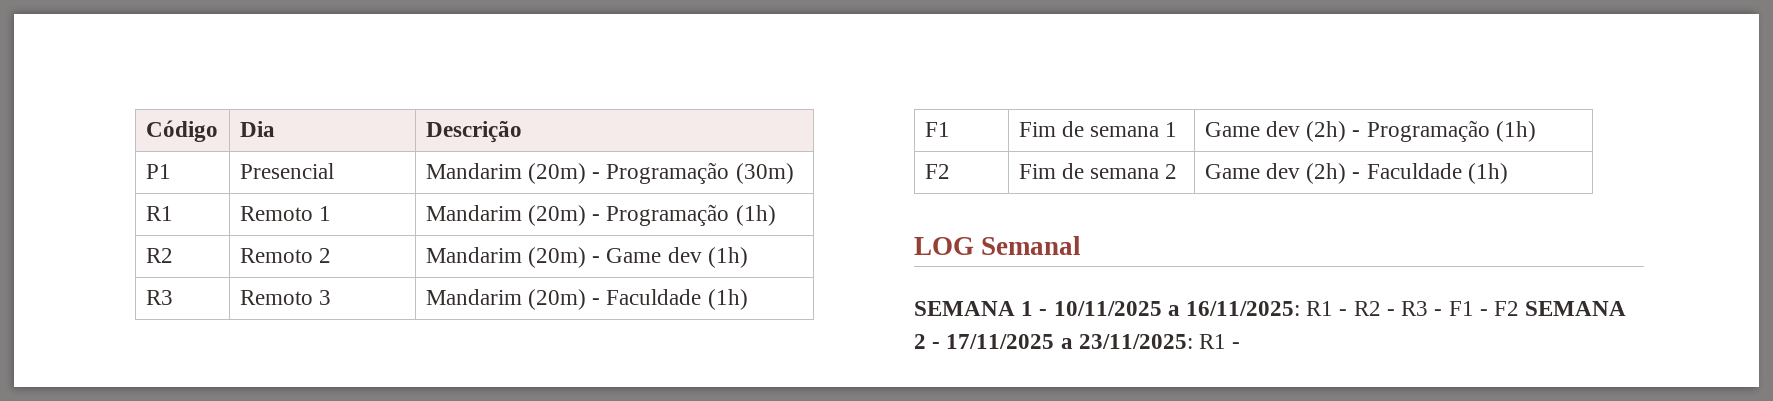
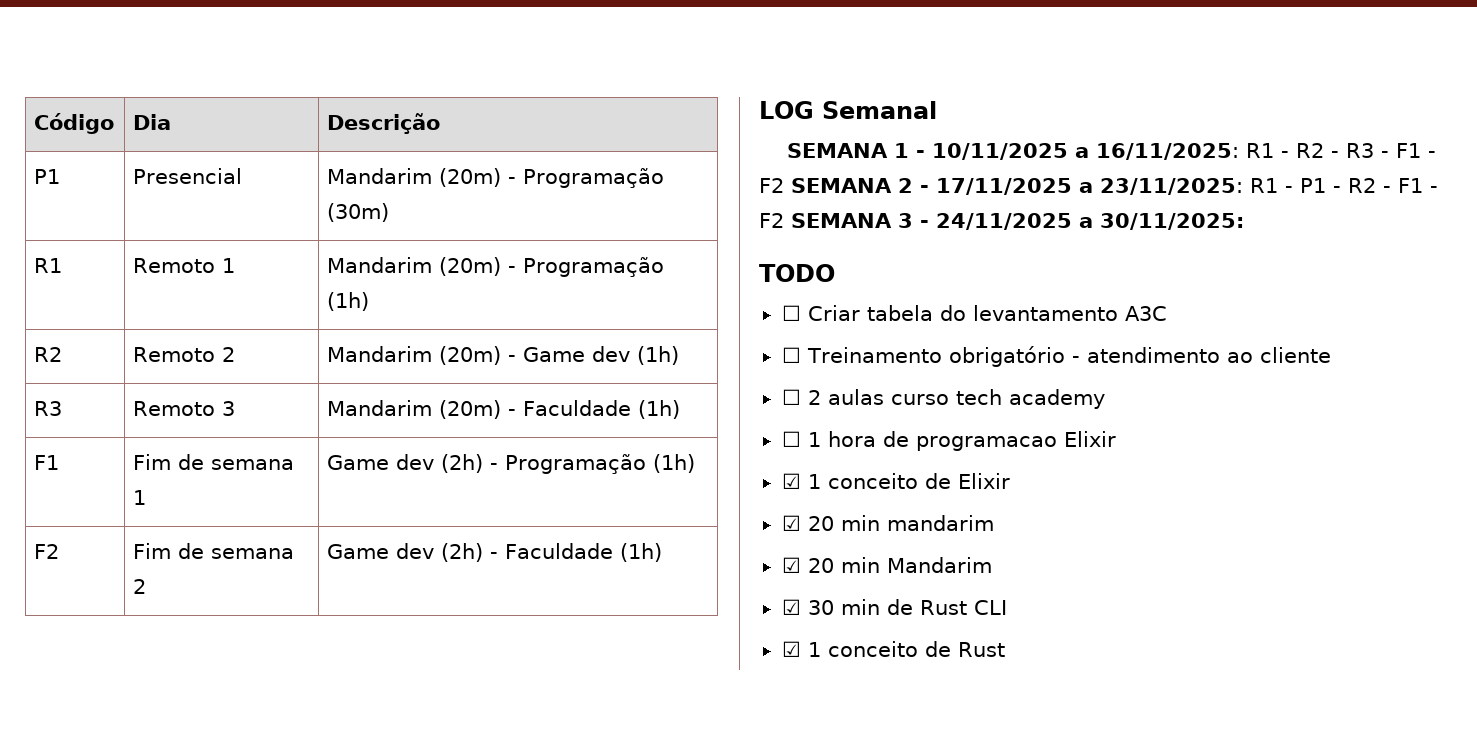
- SEMANA 1 - 10/11/2025 a 16/11/2025: R1 - R2 - R3 - F1 - F2 SEMANA 2 - 17/11/2025 a 23/11/2025: R1 -
+ SEMANA 1 - 10/11/2025 a 16/11/2025: R1 - R2 - R3 - F1 - F2 SEMANA 2 - 17/11/2025 a 23/11/2025: R1 - P1 - R2 - F1 - F2 SEMANA 3 - 24/11/2025 a 30/11/2025:
+ TODO
+ ☐ Criar tabela do levantamento A3C
+ ☐ Treinamento obrigatório - atendimento ao cliente
+ ☐ 2 aulas curso tech academy
+ ☐ 1 hora de programacao Elixir
+ ☑ 1 conceito de Elixir
+ ☑ 20 min mandarim
+ ☑ 20 min Mandarim
+ ☑ 30 min de Rust CLI
+ ☑ 1 conceito de Rust

